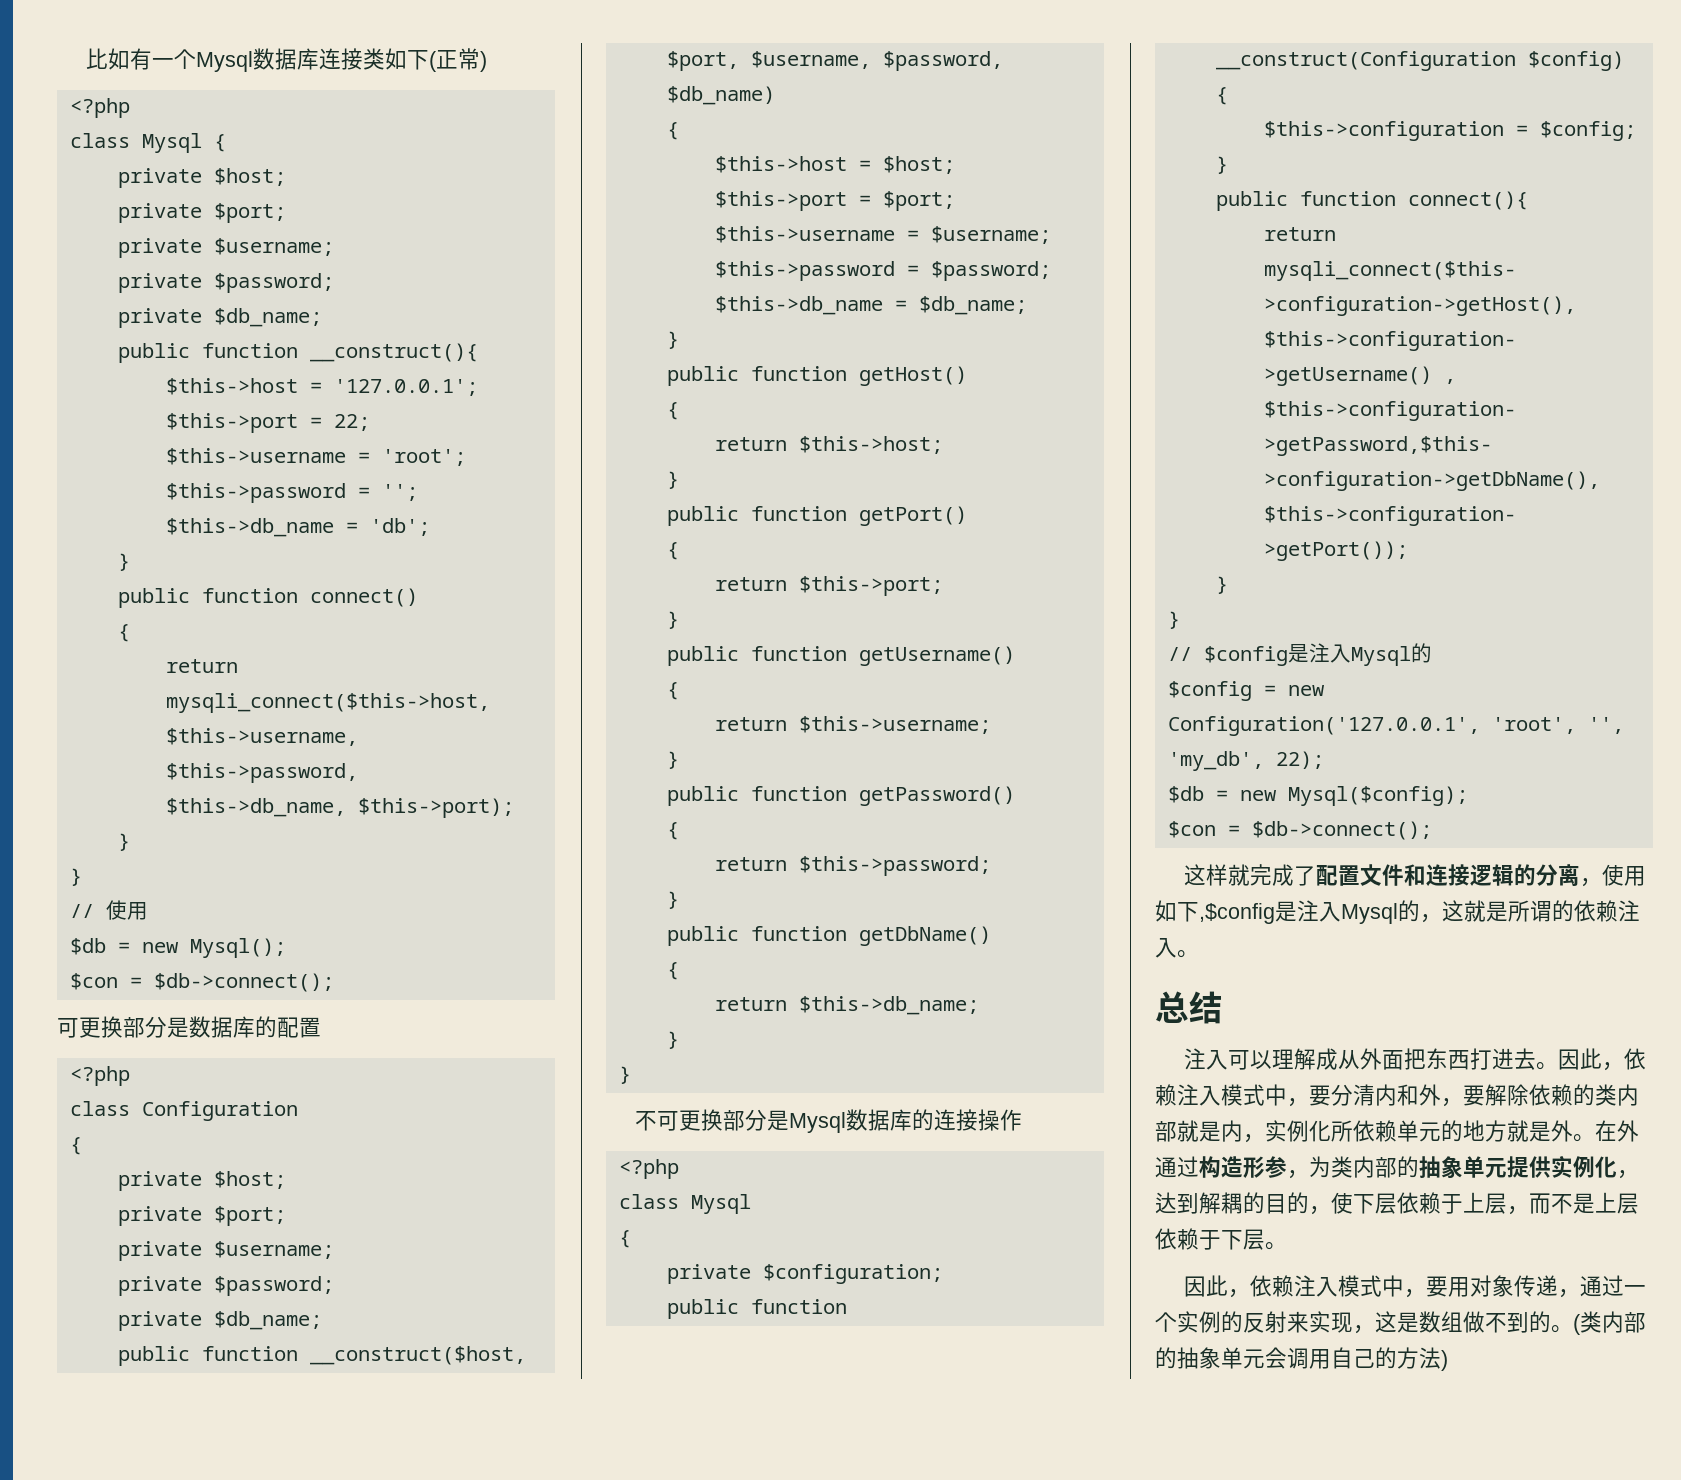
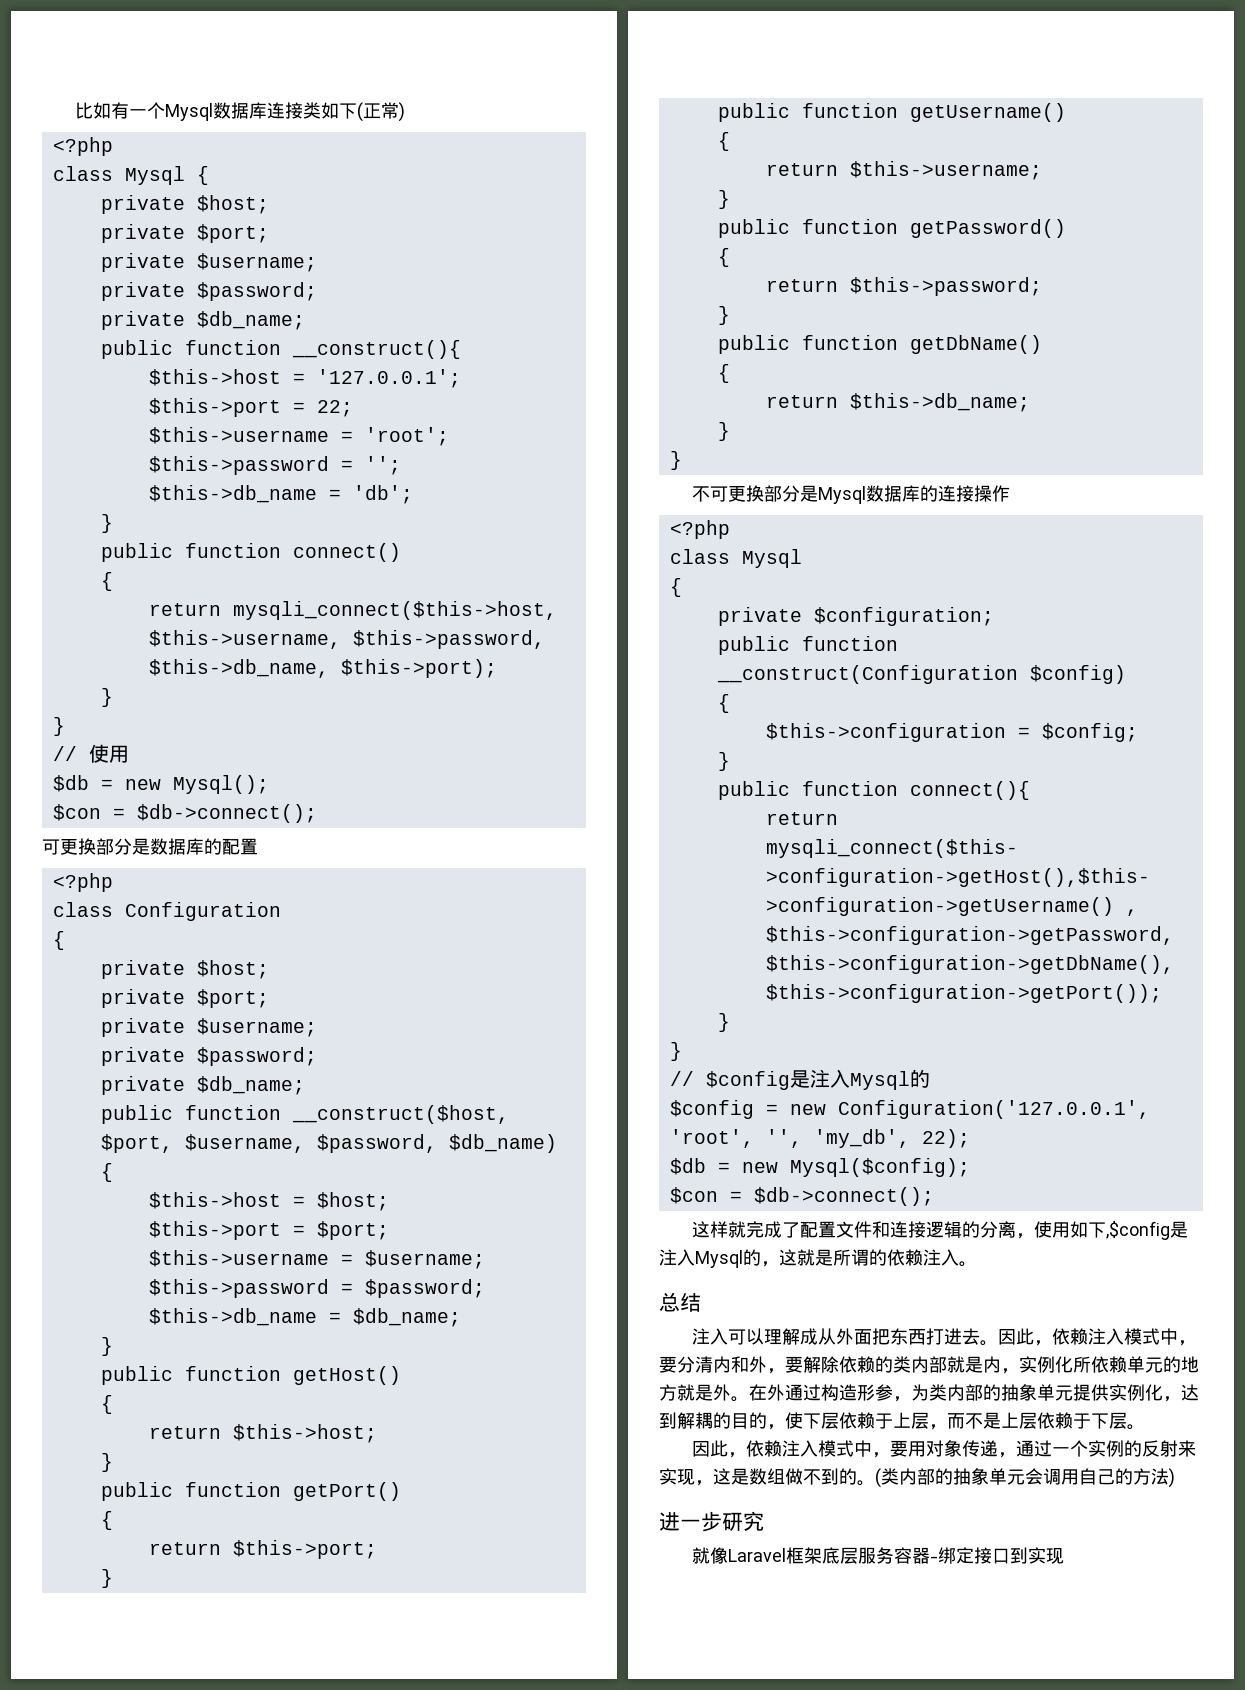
+ 进一步研究
+ 就像Laravel框架底层服务容器-绑定接口到实现

